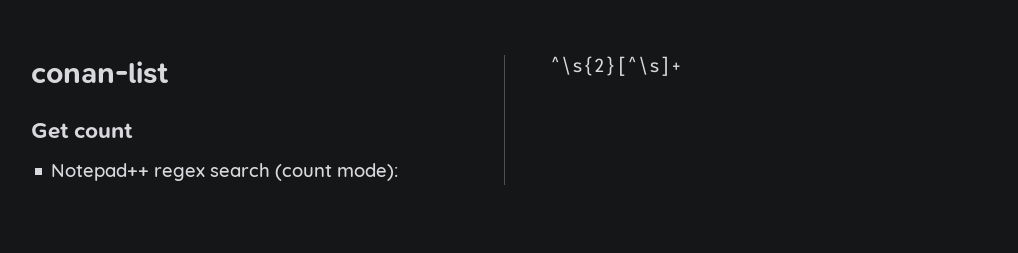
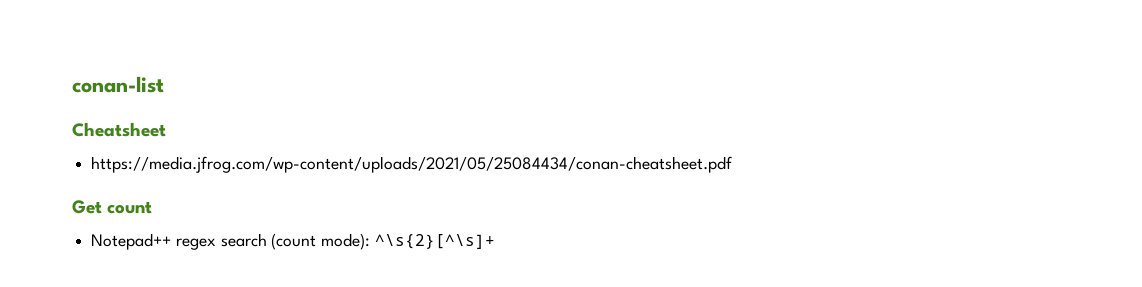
+ Cheatsheet
+ https://media.jfrog.com/wp-content/uploads/2021/05/25084434/conan-cheatsheet.pdf

